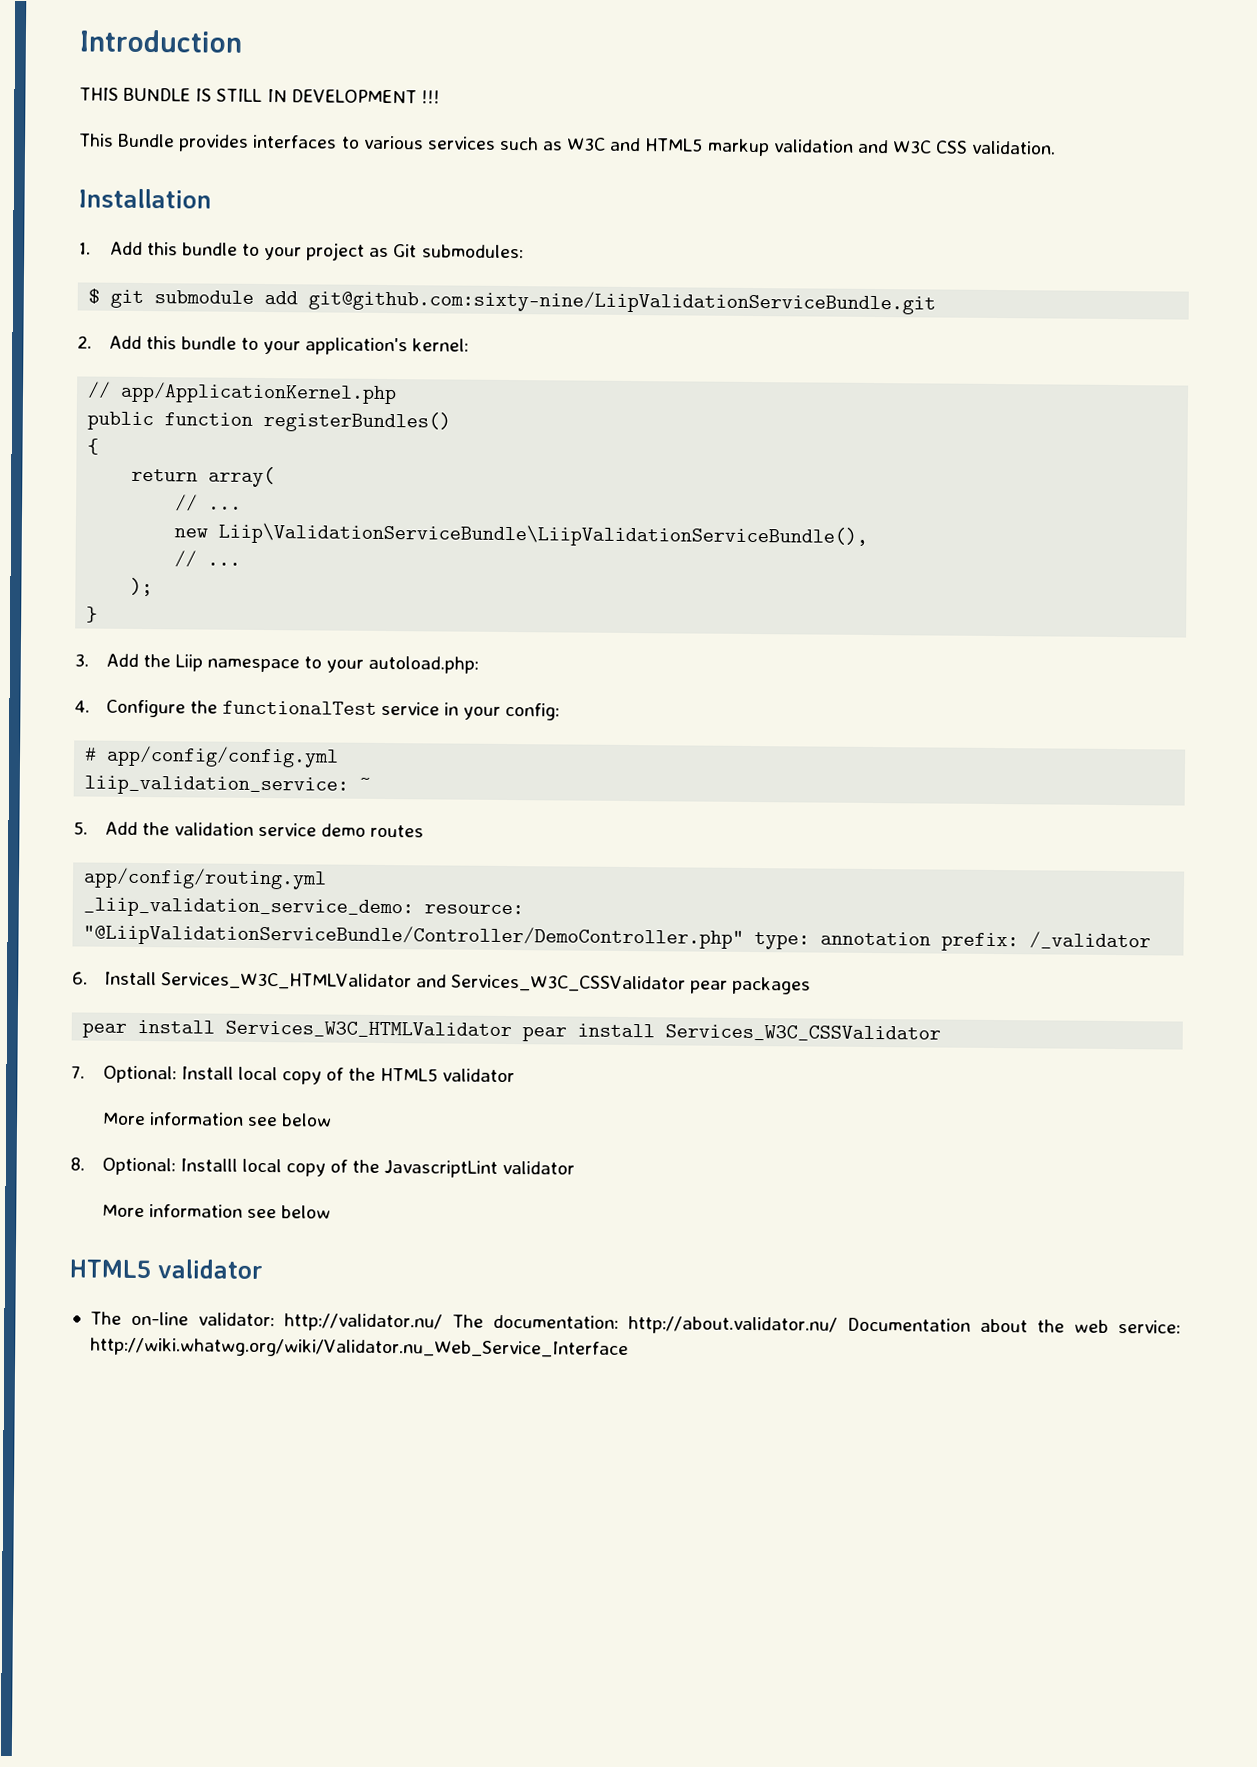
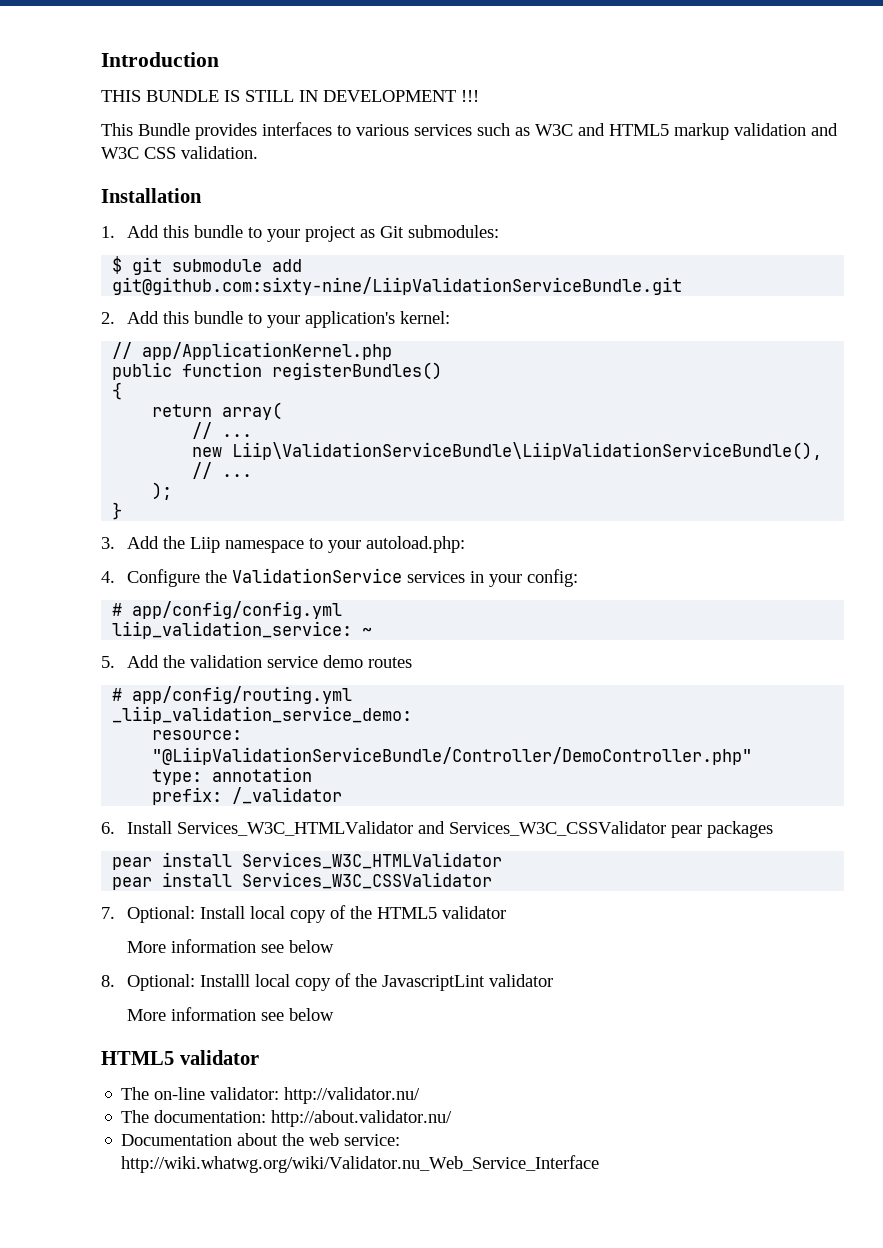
- 4. Configure the functionalTest service in your config:
+ 4. Configure the ValidationService services in your config:
- app/config/routing.yml
+ # app/config/routing.yml
- _liip_validation_service_demo: resource: "@LiipValidationServiceBundle/Controller/DemoController.php" type: annotation prefix: /_validator
+ _liip_validation_service_demo:
+ resource: "@LiipValidationServiceBundle/Controller/DemoController.php"
+ type: annotation
+ prefix: /_validator
- pear install Services_W3C_HTMLValidator pear install Services_W3C_CSSValidator
+ pear install Services_W3C_HTMLValidator
+ pear install Services_W3C_CSSValidator
- The on-line validator: http://validator.nu/ The documentation: http://about.validator.nu/ Documentation about the web service: http://wiki.whatwg.org/wiki/Validator.nu_Web_Service_Interface
+ The on-line validator: http://validator.nu/
+ The documentation: http://about.validator.nu/
+ Documentation about the web service: http://wiki.whatwg.org/wiki/Validator.nu_Web_Service_Interface

